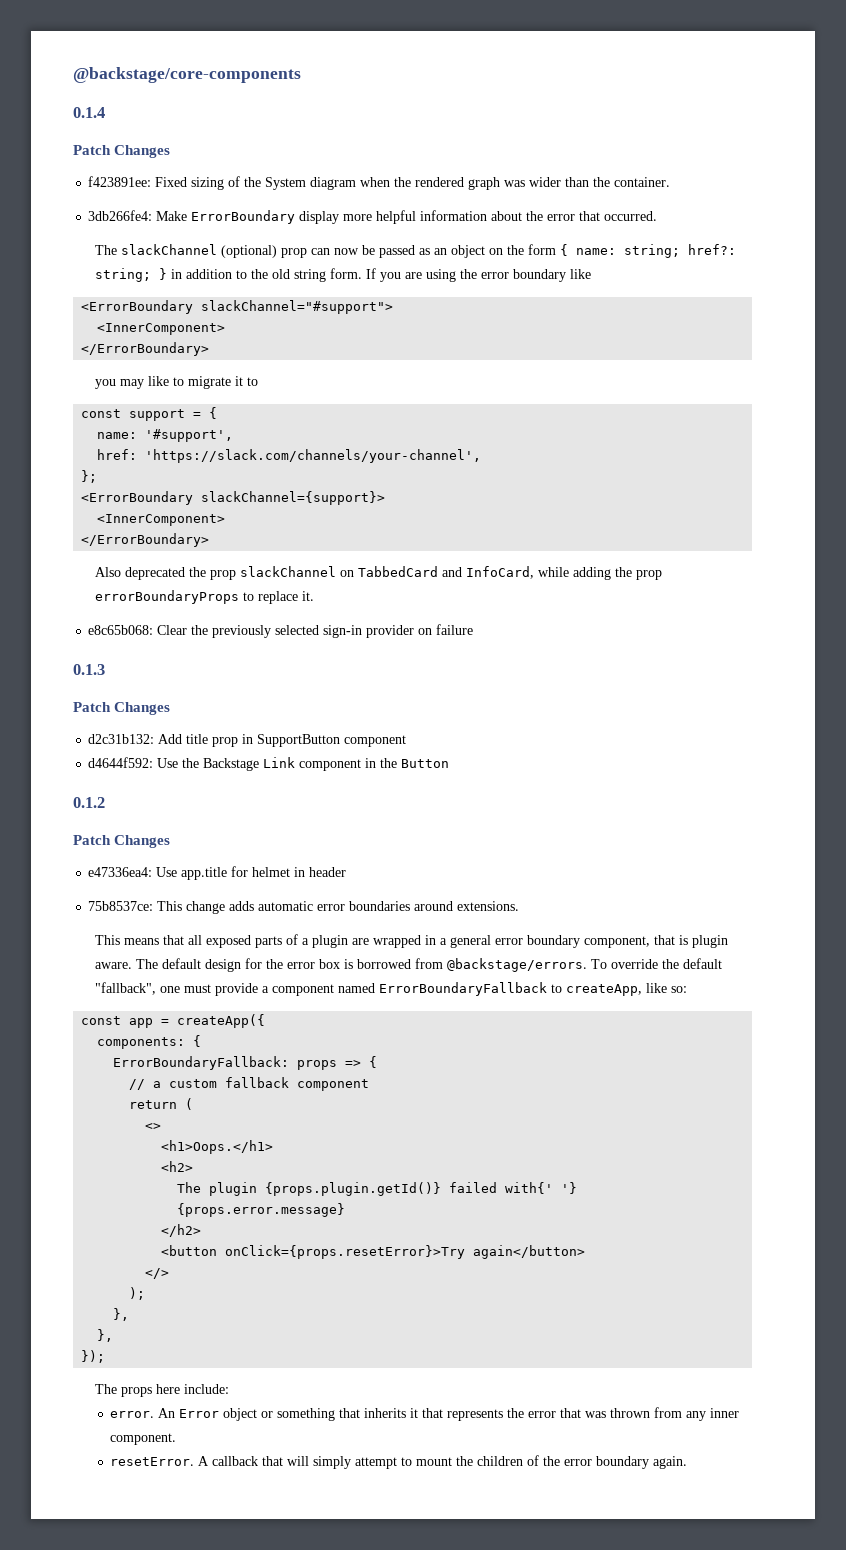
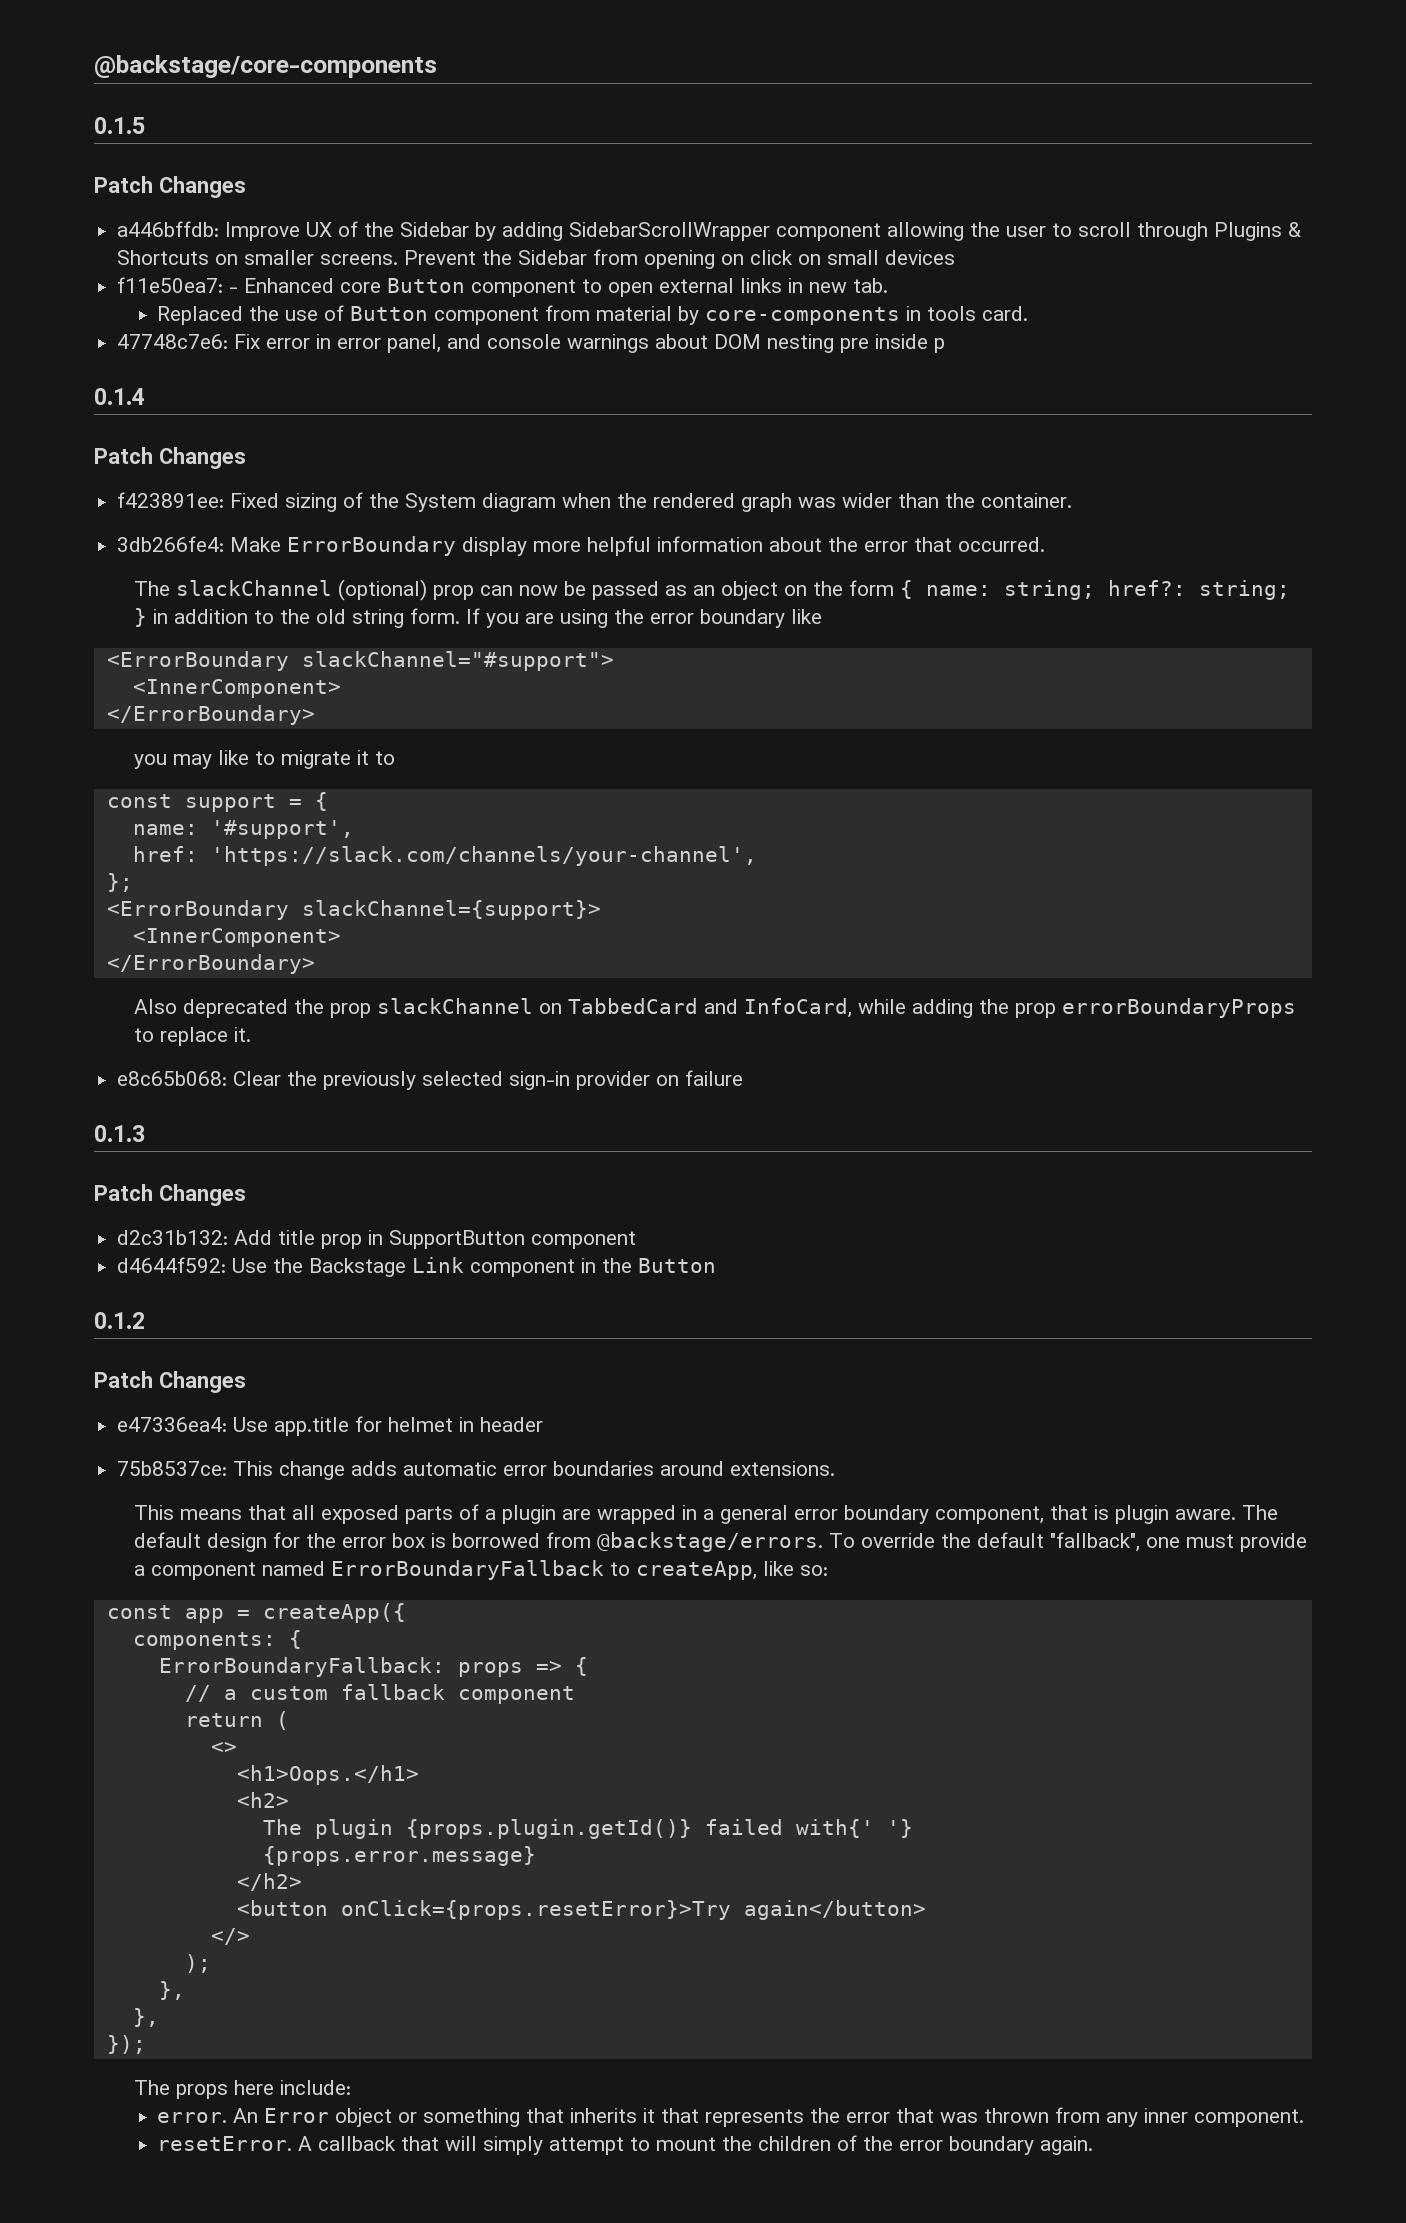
+ 0.1.5
+ Patch Changes
+ a446bffdb: Improve UX of the Sidebar by adding SidebarScrollWrapper component allowing the user to scroll through Plugins & Shortcuts on smaller screens. Prevent the Sidebar from opening on click on small devices
+ f11e50ea7: - Enhanced core Button component to open external links in new tab.
+ Replaced the use of Button component from material by core-components in tools card.
+ 47748c7e6: Fix error in error panel, and console warnings about DOM nesting pre inside p

